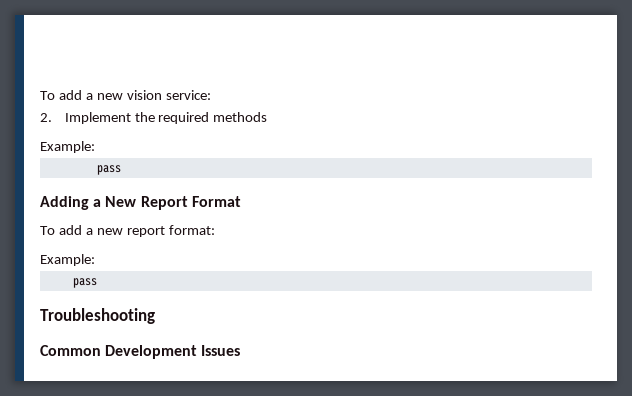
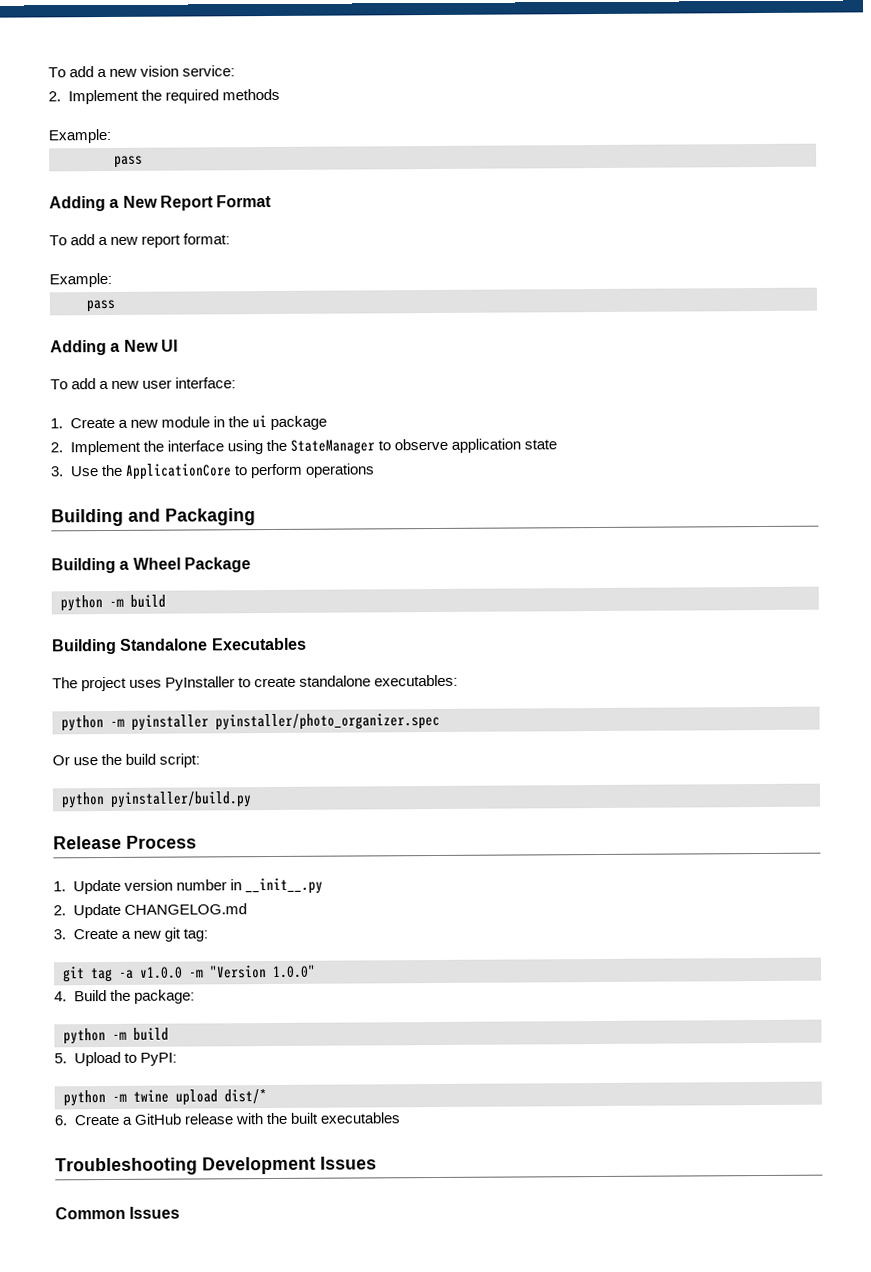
+ Adding a New UI
+ To add a new user interface:
+ 1. Create a new module in the ui package
+ 2. Implement the interface using the StateManager to observe application state
+ 3. Use the ApplicationCore to perform operations
+ Building and Packaging
+ Building a Wheel Package
+ python -m build
+ Building Standalone Executables
+ The project uses PyInstaller to create standalone executables:
+ python -m pyinstaller pyinstaller/photo_organizer.spec
+ Or use the build script:
+ python pyinstaller/build.py
+ Release Process
+ 1. Update version number in __init__.py
+ 2. Update CHANGELOG.md
+ 3. Create a new git tag:
+ git tag -a v1.0.0 -m "Version 1.0.0"
+ 4. Build the package:
+ python -m build
+ 5. Upload to PyPI:
+ python -m twine upload dist/*
+ 6. Create a GitHub release with the built executables
- Troubleshooting
+ Troubleshooting Development Issues
- Common Development Issues
+ Common Issues

